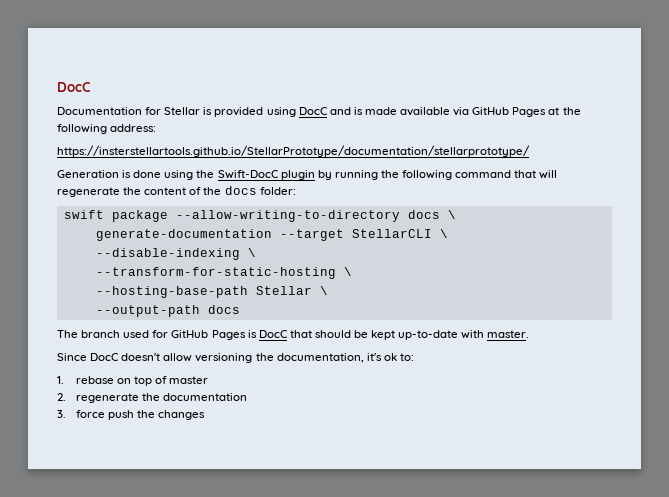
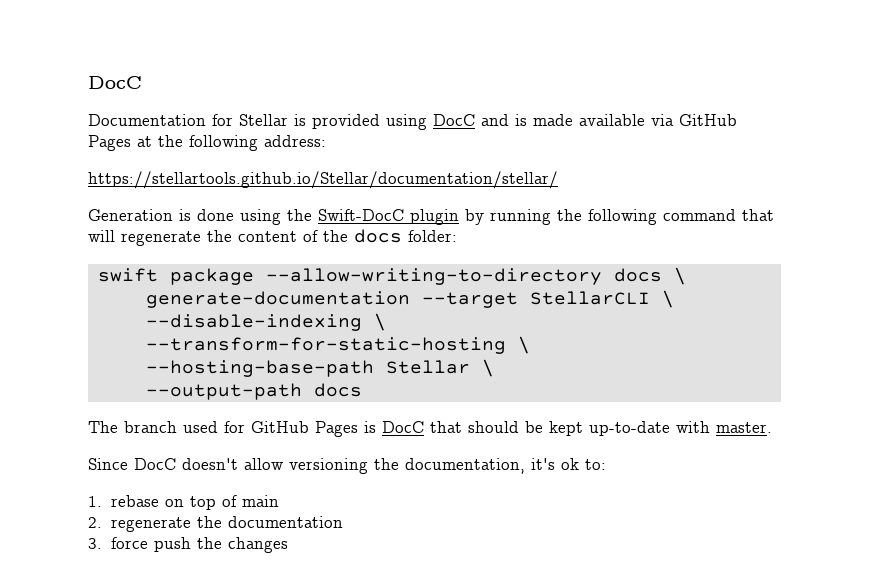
- https://insterstellartools.github.io/StellarPrototype/documentation/stellarprototype/
+ https://stellartools.github.io/Stellar/documentation/stellar/
- 1. rebase on top of master
+ 1. rebase on top of main

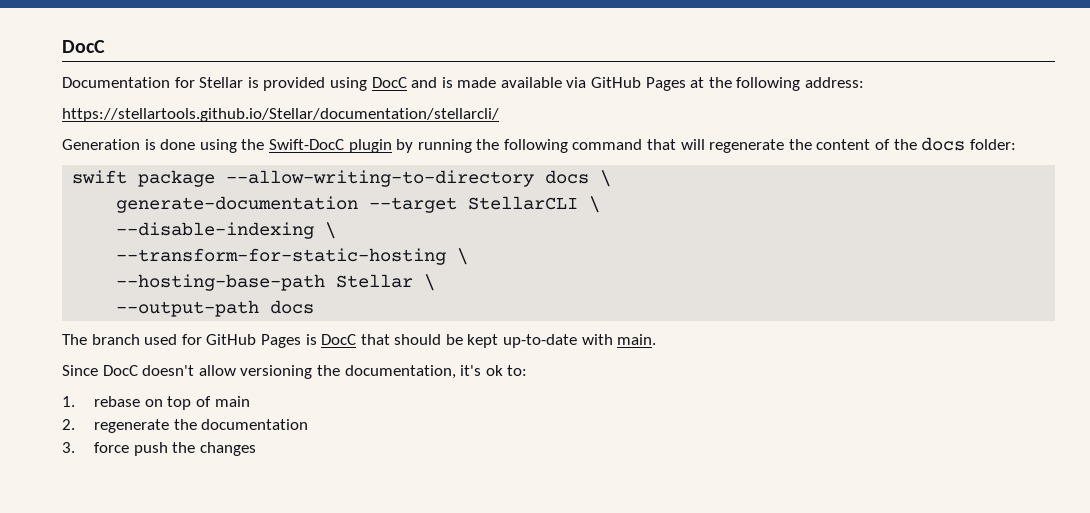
- https://stellartools.github.io/Stellar/documentation/stellar/
+ https://stellartools.github.io/Stellar/documentation/stellarcli/
- The branch used for GitHub Pages is DocC that should be kept up-to-date with master.
+ The branch used for GitHub Pages is DocC that should be kept up-to-date with main.

